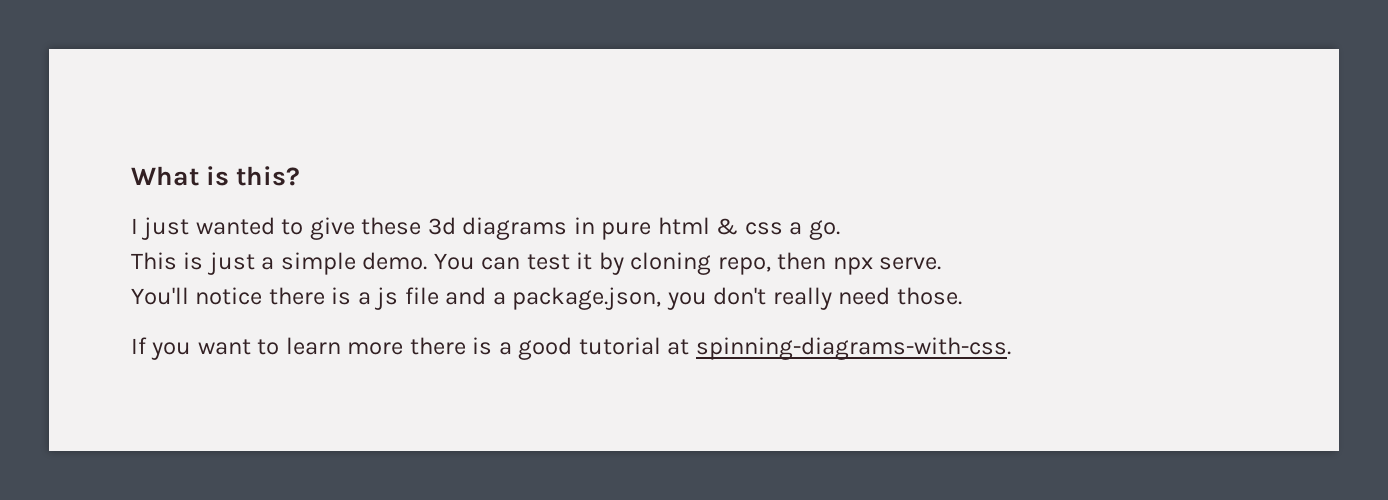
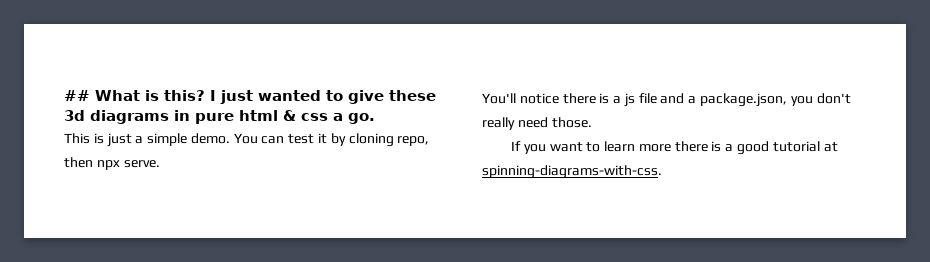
- What is this?
- I just wanted to give these 3d diagrams in pure html & css a go.
+ ## What is this? I just wanted to give these 3d diagrams in pure html & css a go.

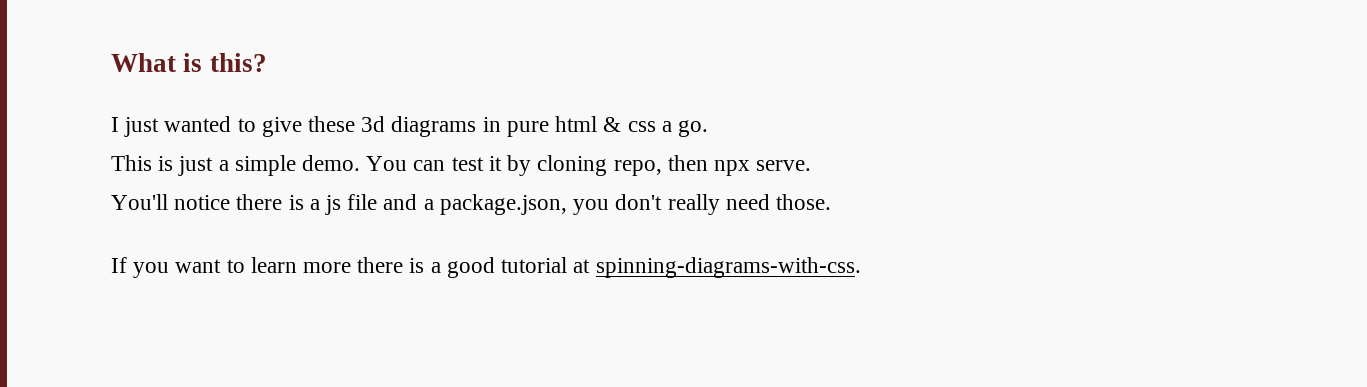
- ## What is this? I just wanted to give these 3d diagrams in pure html & css a go.
+ What is this?
+ I just wanted to give these 3d diagrams in pure html & css a go.

